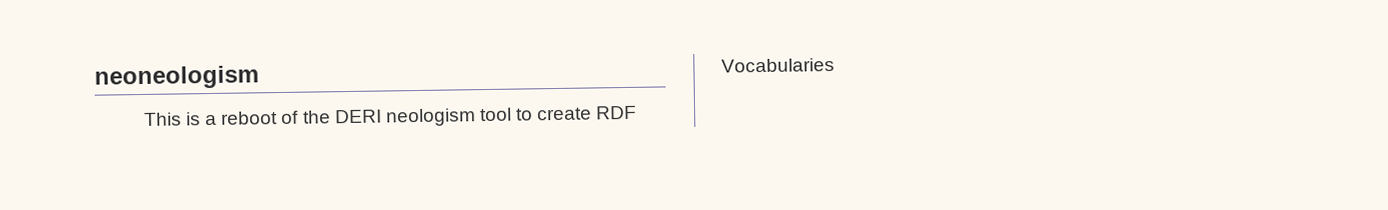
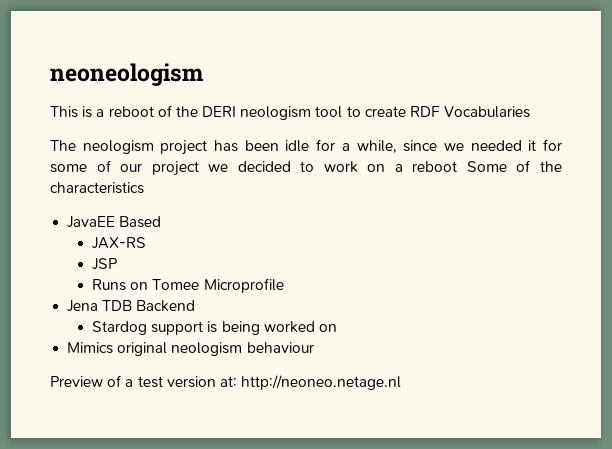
+ The neologism project has been idle for a while, since we needed it for some of our project we decided to work on a reboot Some of the characteristics
+ JavaEE Based
+ JAX-RS
+ JSP
+ Runs on Tomee Microprofile
+ Jena TDB Backend
+ Stardog support is being worked on
+ Mimics original neologism behaviour
+ Preview of a test version at: http://neoneo.netage.nl

